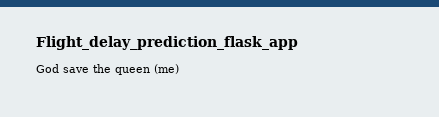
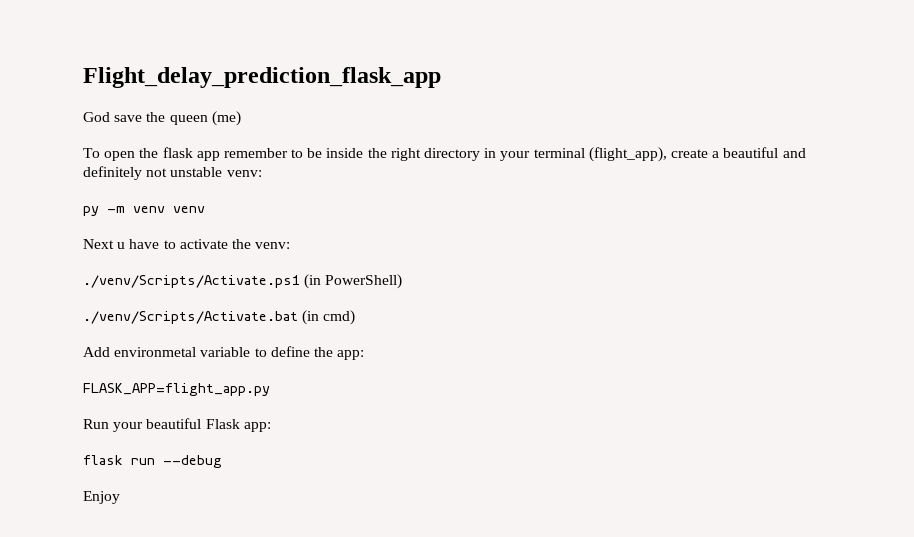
+ To open the flask app remember to be inside the right directory in your terminal (flight_app), create a beautiful and definitely not unstable venv:
+ py -m venv venv
+ Next u have to activate the venv:
+ ./venv/Scripts/Activate.ps1 (in PowerShell)
+ ./venv/Scripts/Activate.bat (in cmd)
+ Add environmetal variable to define the app:
+ FLASK_APP=flight_app.py
+ Run your beautiful Flask app:
+ flask run --debug
+ Enjoy

